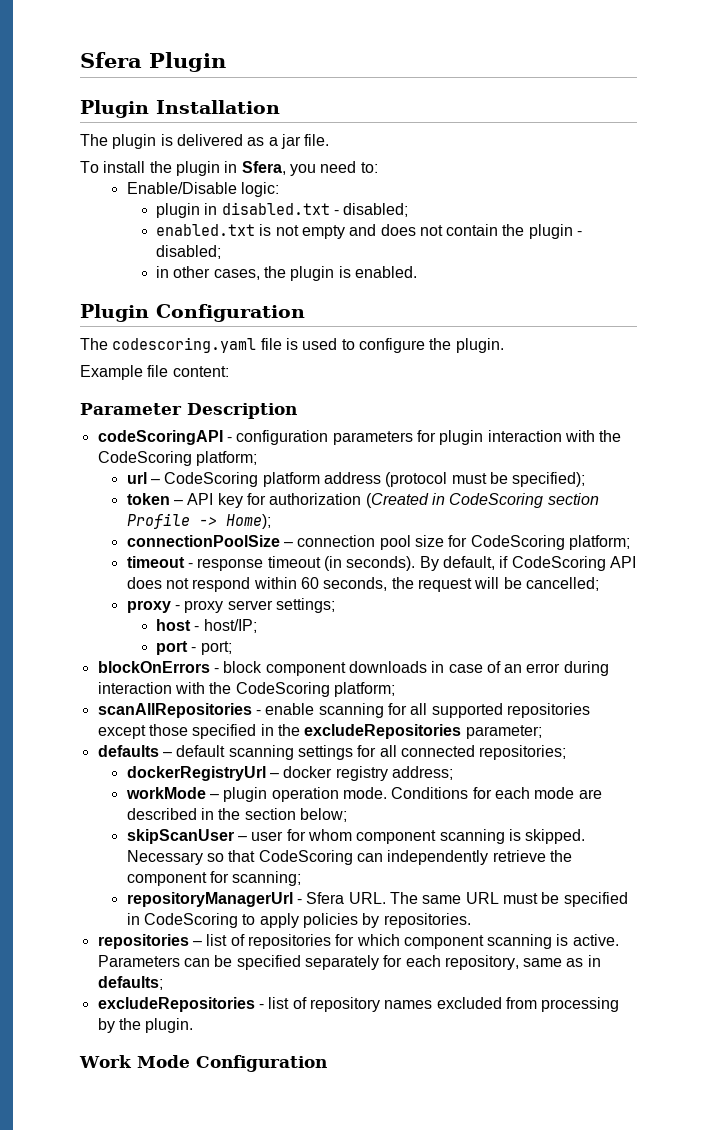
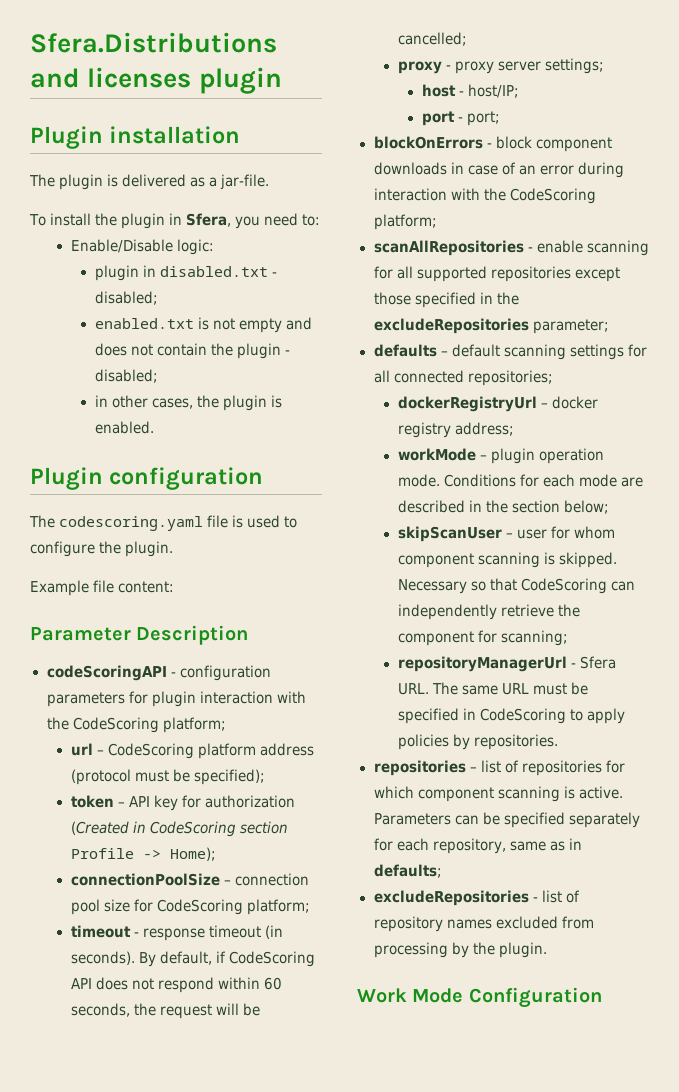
- Sfera Plugin
- Plugin Installation
+ Sfera.Distributions and licenses plugin
+ Plugin installation
- The plugin is delivered as a jar file.
+ The plugin is delivered as a jar-file.
- Plugin Configuration
+ Plugin configuration

